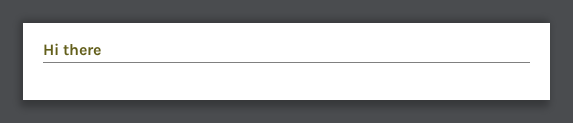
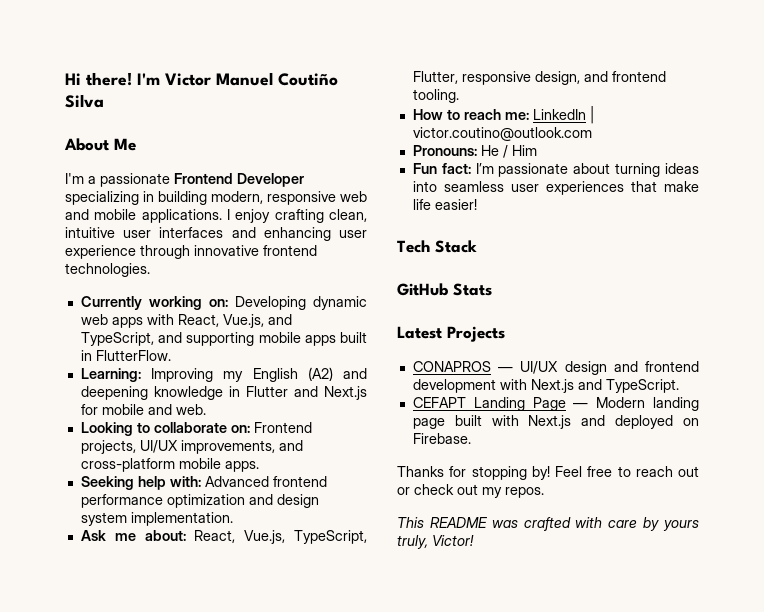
- Hi there
+ Hi there! I'm Victor Manuel Coutiño Silva
+ About Me
+ I'm a passionate Frontend Developer specializing in building modern, responsive web and mobile applications. I enjoy crafting clean, intuitive user interfaces and enhancing user experience through innovative frontend technologies.
+ Currently working on: Developing dynamic web apps with React, Vue.js, and TypeScript, and supporting mobile apps built in FlutterFlow.
+ Learning: Improving my English (A2) and deepening knowledge in Flutter and Next.js for mobile and web.
+ Looking to collaborate on: Frontend projects, UI/UX improvements, and cross-platform mobile apps.
+ Seeking help with: Advanced frontend performance optimization and design system implementation.
+ Ask me about: React, Vue.js, TypeScript, Flutter, responsive design, and frontend tooling.
+ How to reach me: LinkedIn | victor.coutino@outlook.com
+ Pronouns: He / Him
+ Fun fact: I’m passionate about turning ideas into seamless user experiences that make life easier!
+ Tech Stack
+ GitHub Stats
+ Latest Projects
+ CONAPROS — UI/UX design and frontend development with Next.js and TypeScript.
+ CEFAPT Landing Page — Modern landing page built with Next.js and deployed on Firebase.
+ Thanks for stopping by! Feel free to reach out or check out my repos.
+ This README was crafted with care by yours truly, Victor!

